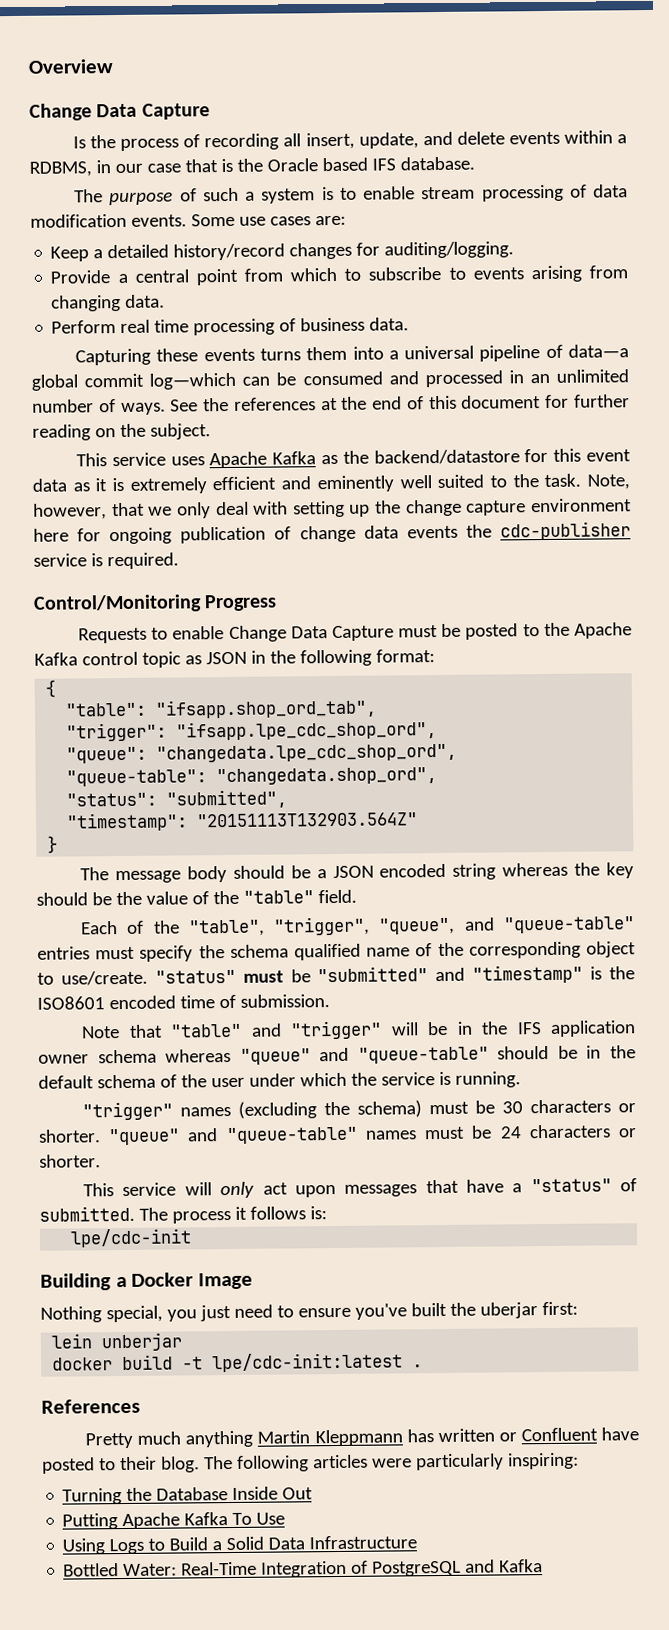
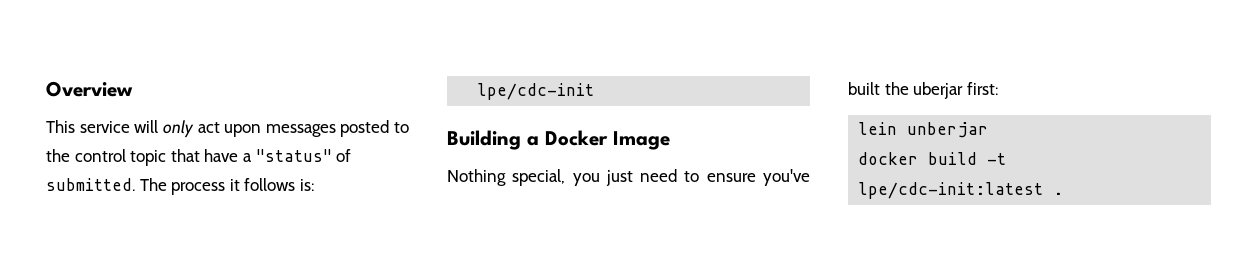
  Overview
- Change Data Capture
- Is the process of recording all insert, update, and delete events within a RDBMS, in our case that is the Oracle based IFS database.
- The purpose of such a system is to enable stream processing of data modification events. Some use cases are:
- Keep a detailed history/record changes for auditing/logging.
- Provide a central point from which to subscribe to events arising from changing data.
- Perform real time processing of business data.
- Capturing these events turns them into a universal pipeline of data—a global commit log—which can be consumed and processed in an unlimited number of ways. See the references at the end of this document for further reading on the subject.
- This service uses Apache Kafka as the backend/datastore for this event data as it is extremely efficient and eminently well suited to the task. Note, however, that we only deal with setting up the change capture environment here for ongoing publication of change data events the cdc-publisher service is required.
- Control/Monitoring Progress
- Requests to enable Change Data Capture must be posted to the Apache Kafka control topic as JSON in the following format:
- {
- "table": "ifsapp.shop_ord_tab",
- "trigger": "ifsapp.lpe_cdc_shop_ord",
- "queue": "changedata.lpe_cdc_shop_ord",
- "queue-table": "changedata.shop_ord",
- "status": "submitted",
- "timestamp": "20151113T132903.564Z"
- }
- The message body should be a JSON encoded string whereas the key should be the value of the "table" field.
- Each of the "table", "trigger", "queue", and "queue-table" entries must specify the schema qualified name of the corresponding object to use/create. "status" must be "submitted" and "timestamp" is the ISO8601 encoded time of submission.
- Note that "table" and "trigger" will be in the IFS application owner schema whereas "queue" and "queue-table" should be in the default schema of the user under which the service is running.
- "trigger" names (excluding the schema) must be 30 characters or shorter. "queue" and "queue-table" names must be 24 characters or shorter.
- This service will only act upon messages that have a "status" of submitted.
+ This service will only act upon messages posted to the control topic that have a "status" of submitted.
- References
- Pretty much anything Martin Kleppmann has written or Confluent have posted to their blog. The following articles were particularly inspiring:
- Turning the Database Inside Out
- Putting Apache Kafka To Use
- Using Logs to Build a Solid Data Infrastructure
- Bottled Water: Real-Time Integration of PostgreSQL and Kafka

